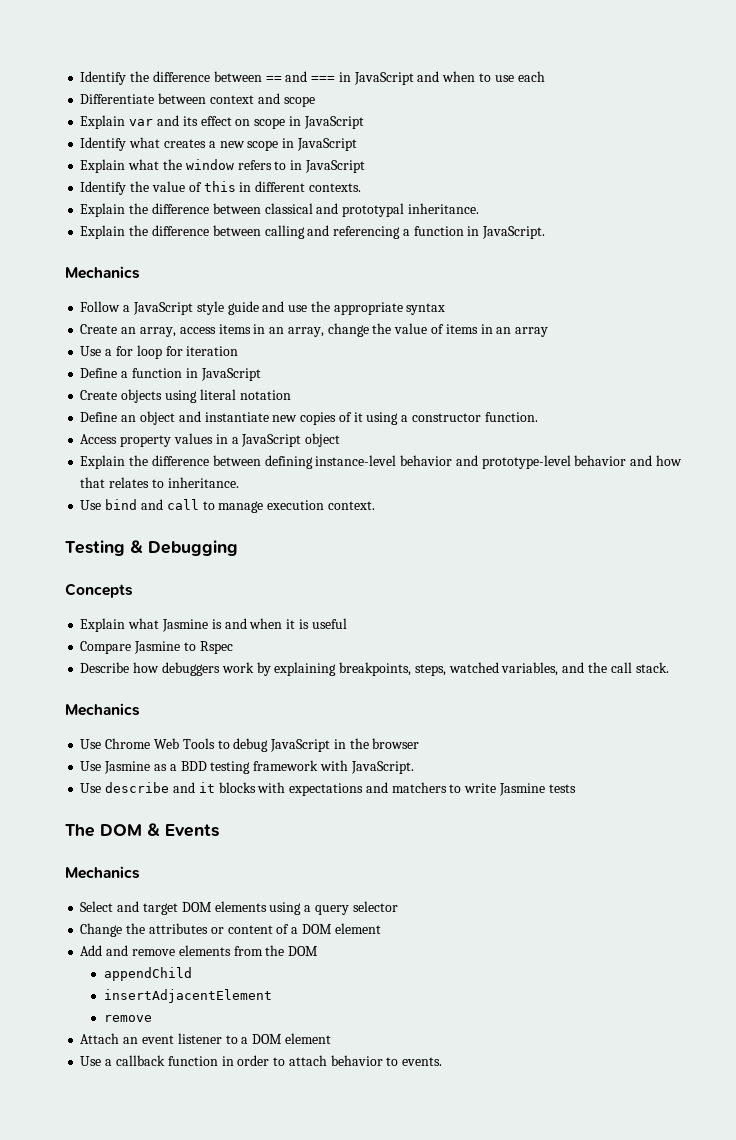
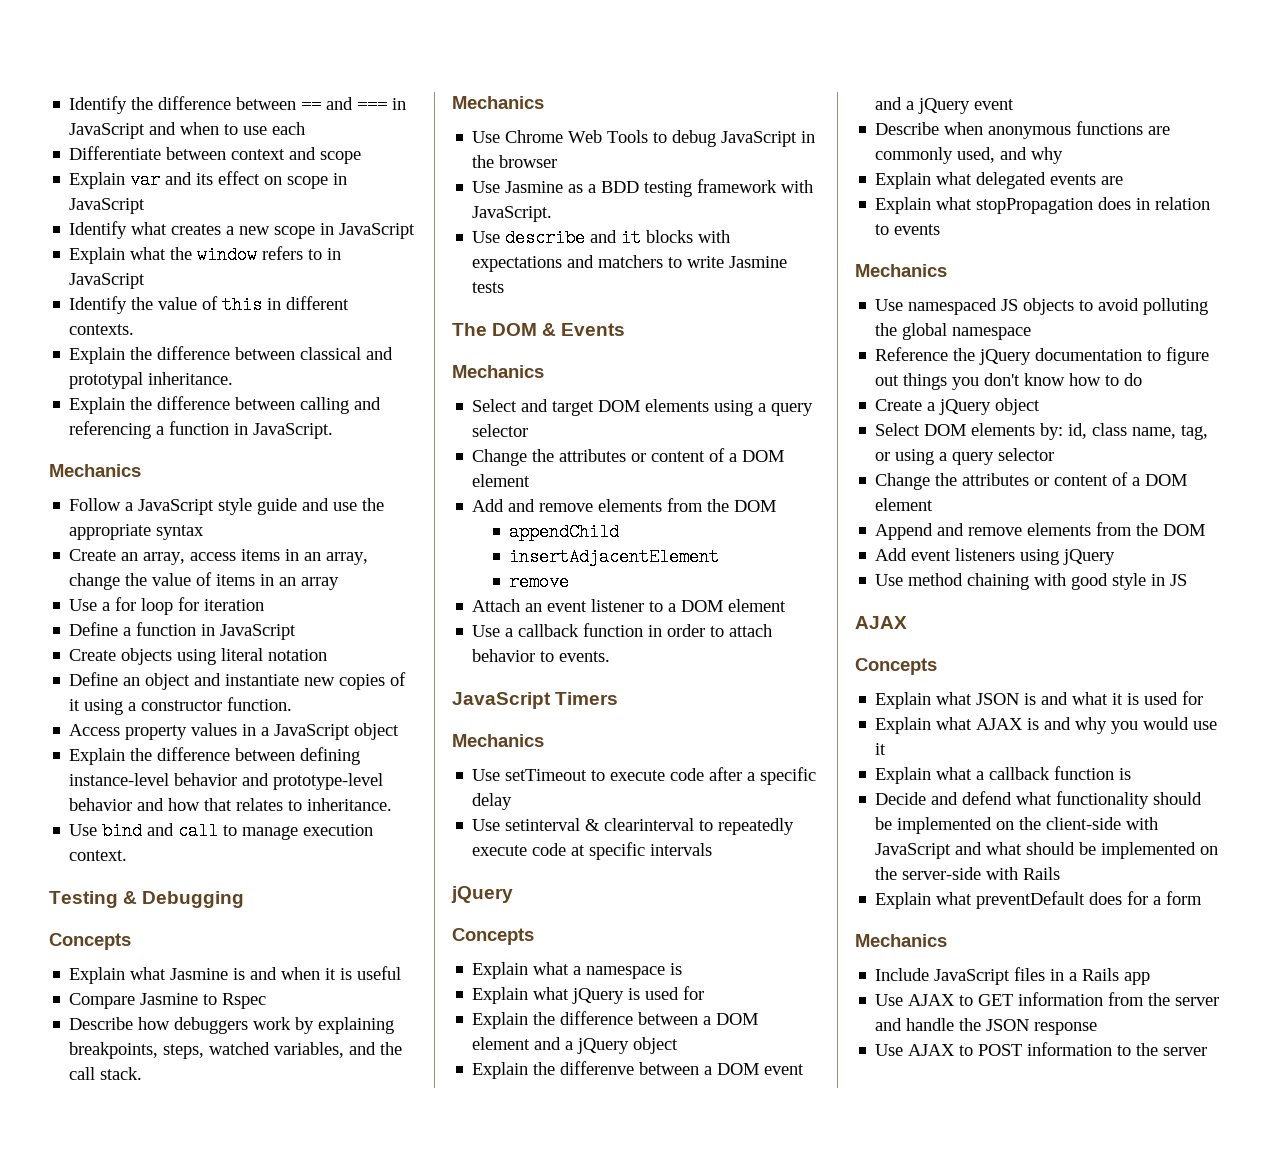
+ JavaScript Timers
+ Mechanics
+ Use setTimeout to execute code after a specific delay
+ Use setinterval & clearinterval to repeatedly execute code at specific intervals
+ jQuery
+ Concepts
+ Explain what a namespace is
+ Explain what jQuery is used for
+ Explain the difference between a DOM element and a jQuery object
+ Explain the differenve between a DOM event and a jQuery event
+ Describe when anonymous functions are commonly used, and why
+ Explain what delegated events are
+ Explain what stopPropagation does in relation to events
+ Mechanics
+ Use namespaced JS objects to avoid polluting the global namespace
+ Reference the jQuery documentation to figure out things you don't know how to do
+ Create a jQuery object
+ Select DOM elements by: id, class name, tag, or using a query selector
+ Change the attributes or content of a DOM element
+ Append and remove elements from the DOM
+ Add event listeners using jQuery
+ Use method chaining with good style in JS
+ AJAX
+ Concepts
+ Explain what JSON is and what it is used for
+ Explain what AJAX is and why you would use it
+ Explain what a callback function is
+ Decide and defend what functionality should be implemented on the client-side with JavaScript and what should be implemented on the server-side with Rails
+ Explain what preventDefault does for a form
+ Mechanics
+ Include JavaScript files in a Rails app
+ Use AJAX to GET information from the server and handle the JSON response
+ Use AJAX to POST information to the server

